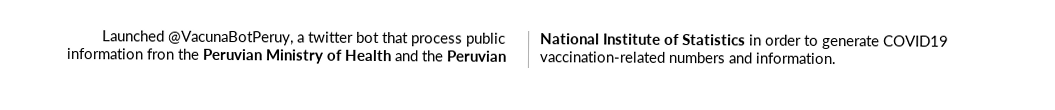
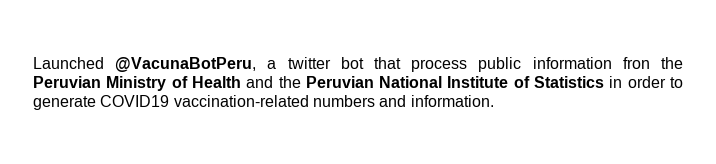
- Launched @VacunaBotPeruy, a twitter bot that process public information fron the Peruvian Ministry of Health and the Peruvian National Institute of Statistics in order to generate COVID19 vaccination-related numbers and information.
+ Launched @VacunaBotPeru, a twitter bot that process public information fron the Peruvian Ministry of Health and the Peruvian National Institute of Statistics in order to generate COVID19 vaccination-related numbers and information.

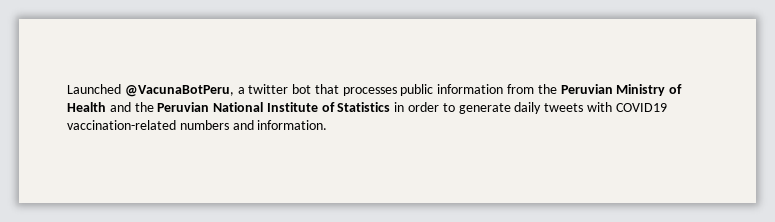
- Launched @VacunaBotPeru, a twitter bot that process public information fron the Peruvian Ministry of Health and the Peruvian National Institute of Statistics in order to generate COVID19 vaccination-related numbers and information.
+ Launched @VacunaBotPeru, a twitter bot that processes public information from the Peruvian Ministry of Health and the Peruvian National Institute of Statistics in order to generate daily tweets with COVID19 vaccination-related numbers and information.

